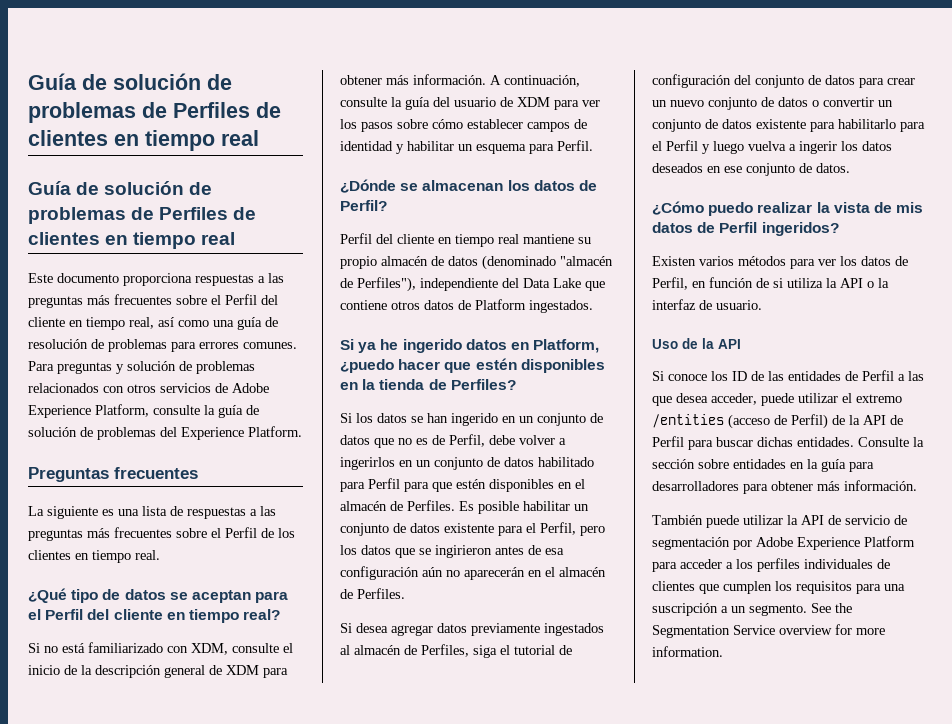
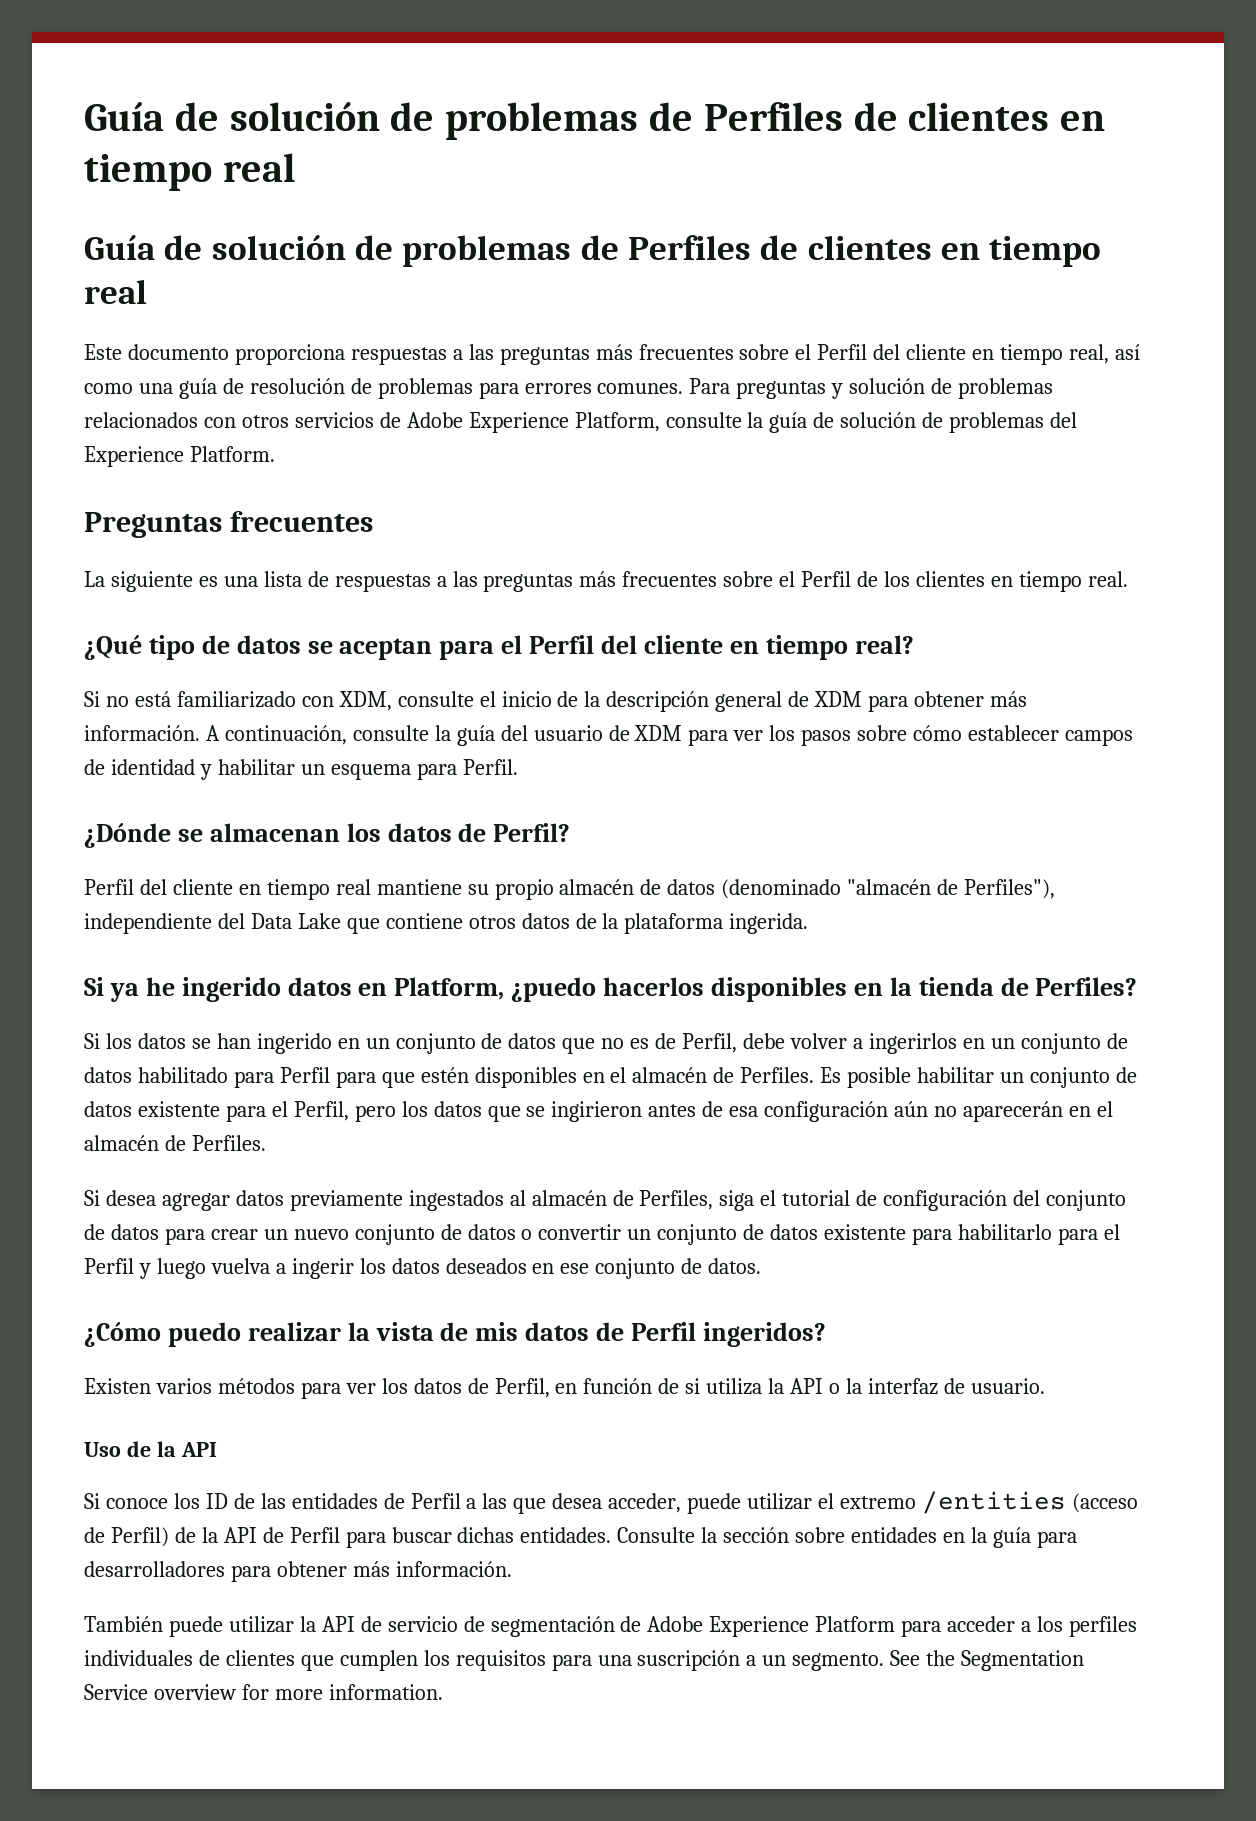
- Perfil del cliente en tiempo real mantiene su propio almacén de datos (denominado "almacén de Perfiles"), independiente del Data Lake que contiene otros datos de Platform ingestados.
+ Perfil del cliente en tiempo real mantiene su propio almacén de datos (denominado "almacén de Perfiles"), independiente del Data Lake que contiene otros datos de la plataforma ingerida.
- Si ya he ingerido datos en Platform, ¿puedo hacer que estén disponibles en la tienda de Perfiles?
+ Si ya he ingerido datos en Platform, ¿puedo hacerlos disponibles en la tienda de Perfiles?
- También puede utilizar la API de servicio de segmentación por Adobe Experience Platform para acceder a los perfiles individuales de clientes que cumplen los requisitos para una suscripción a un segmento.
+ También puede utilizar la API de servicio de segmentación de Adobe Experience Platform para acceder a los perfiles individuales de clientes que cumplen los requisitos para una suscripción a un segmento.

